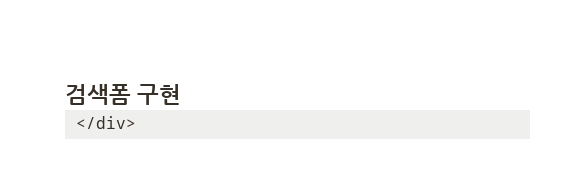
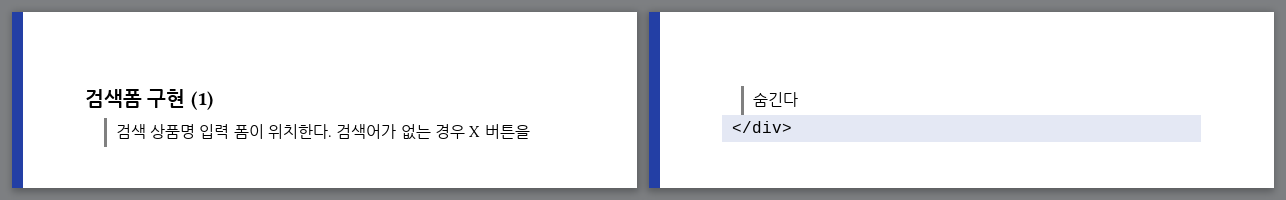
- 검색폼 구현
+ 검색폼 구현 (1)
+ 검색 상품명 입력 폼이 위치한다. 검색어가 없는 경우 X 버튼을 숨긴다

